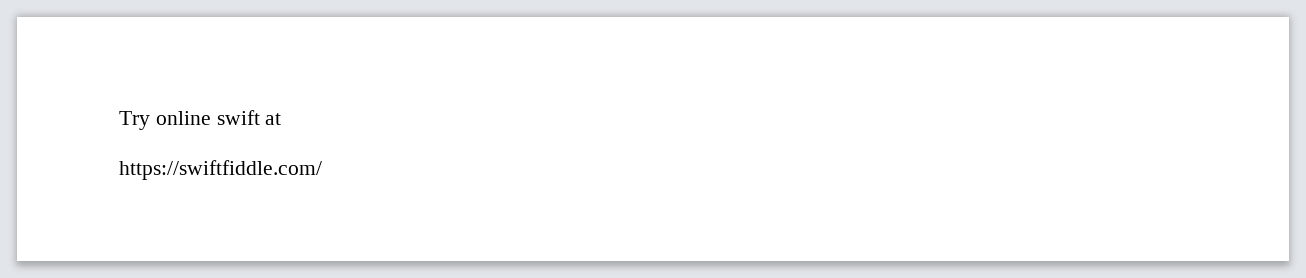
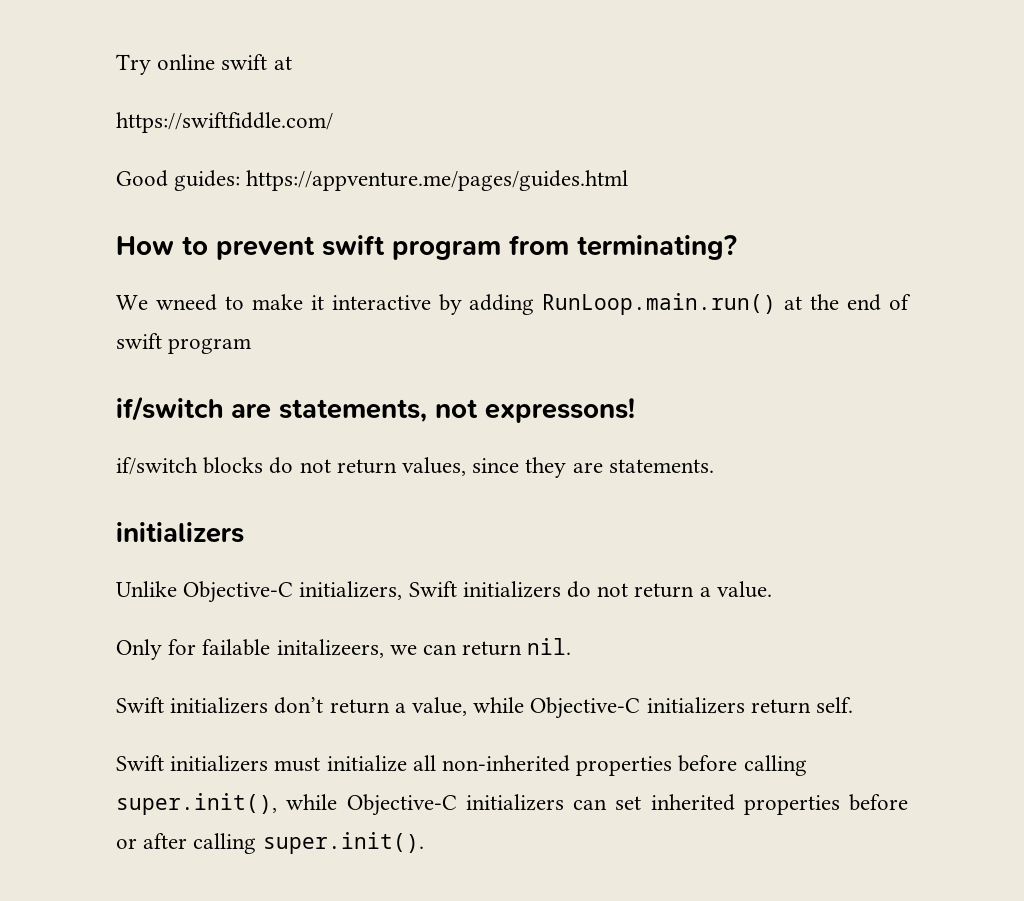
+ Good guides: https://appventure.me/pages/guides.html
+ How to prevent swift program from terminating?
+ We wneed to make it interactive by adding RunLoop.main.run() at the end of swift program
+ if/switch are statements, not expressons!
+ if/switch blocks do not return values, since they are statements.
+ initializers
+ Unlike Objective-C initializers, Swift initializers do not return a value.
+ Only for failable initalizeers, we can return nil.
+ Swift initializers don’t return a value, while Objective-C initializers return self.
+ Swift initializers must initialize all non-inherited properties before calling super.init(), while Objective-C initializers can set inherited properties before or after calling super.init().

